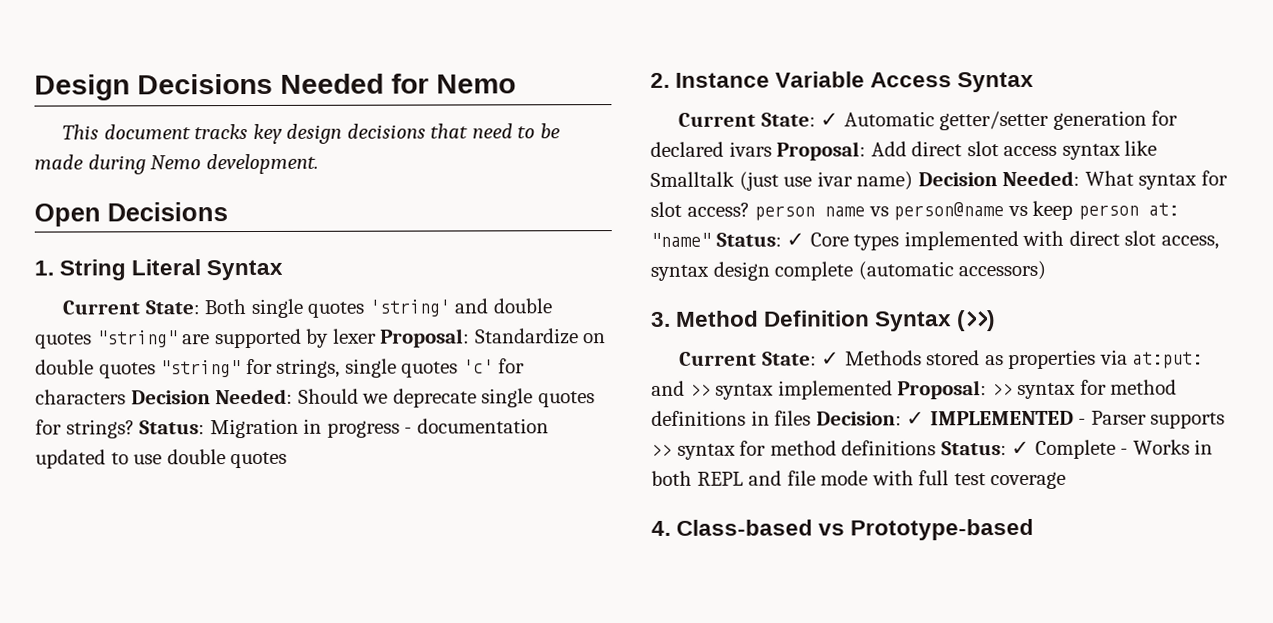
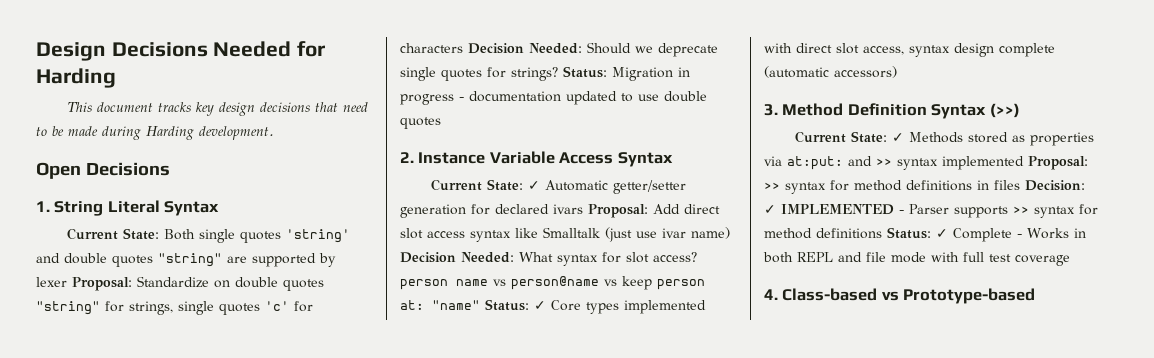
- Design Decisions Needed for Nemo
+ Design Decisions Needed for Harding
- This document tracks key design decisions that need to be made during Nemo development.
+ This document tracks key design decisions that need to be made during Harding development.

